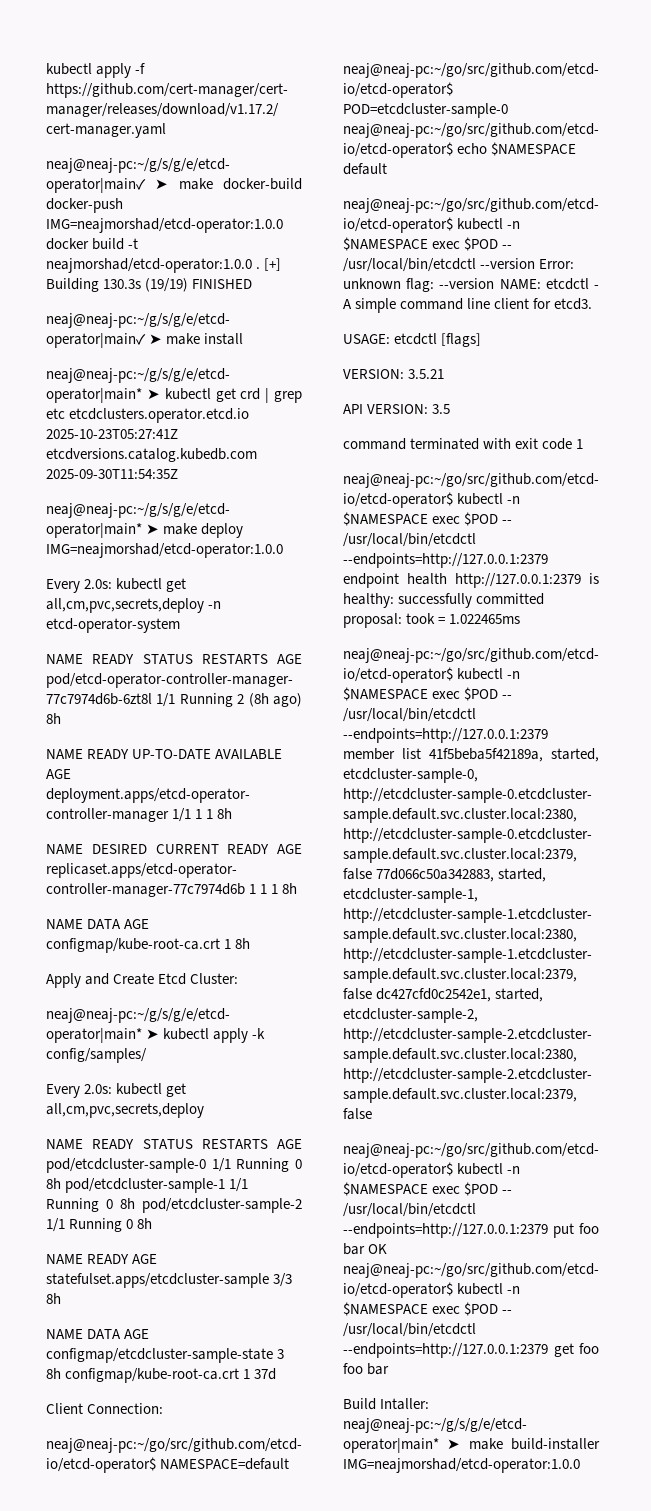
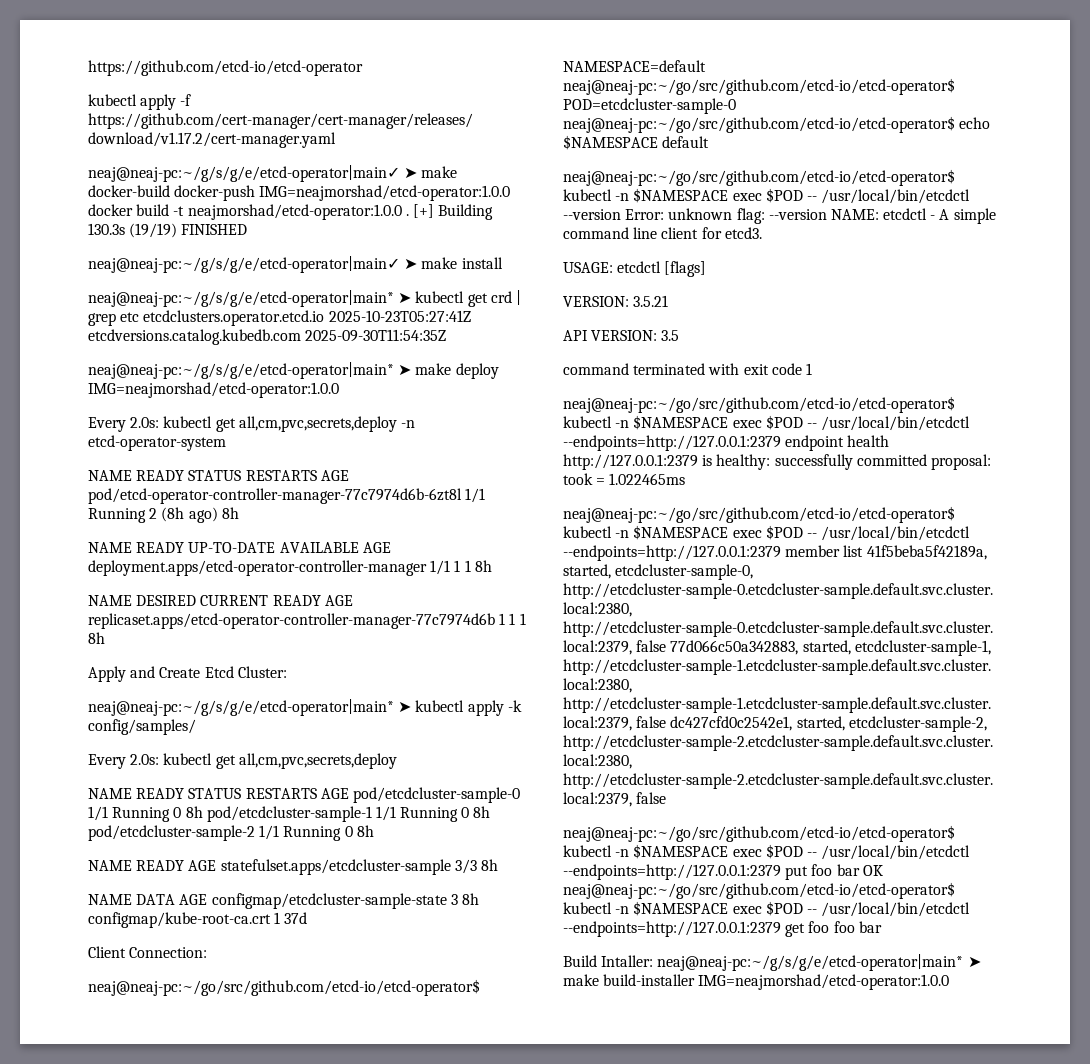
+ https://github.com/etcd-io/etcd-operator
- NAME DATA AGE configmap/kube-root-ca.crt 1 8h

